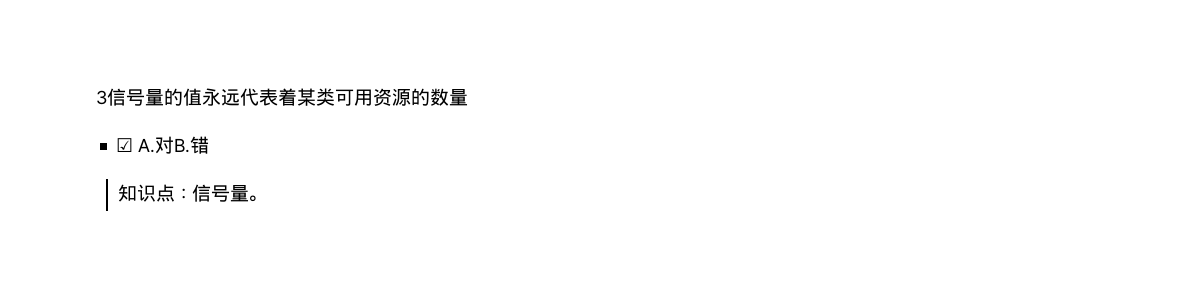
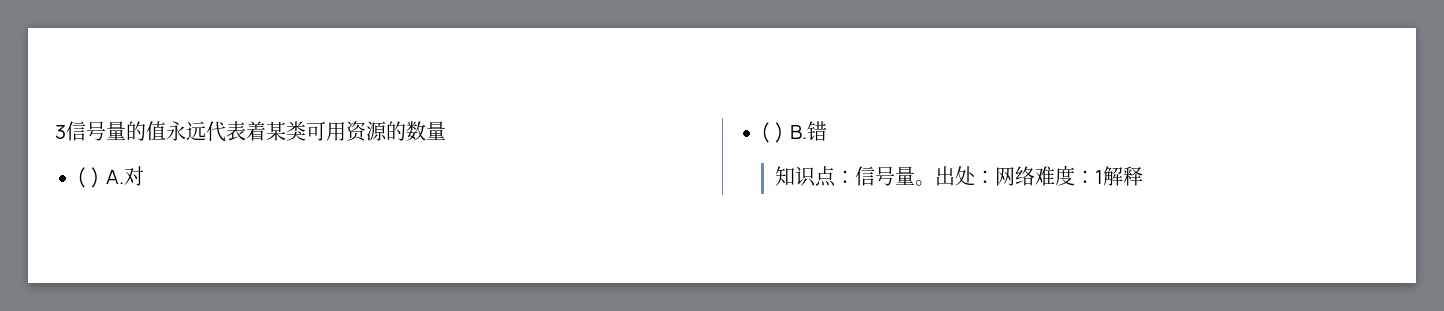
- ☑ A.对B.错
+ ( ) A.对
+ ( ) B.错
+ 出处：网络难度：1解释

